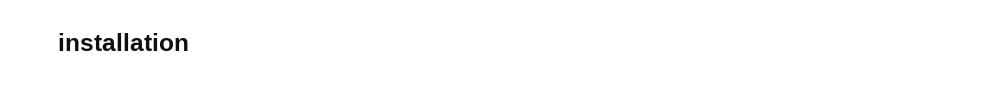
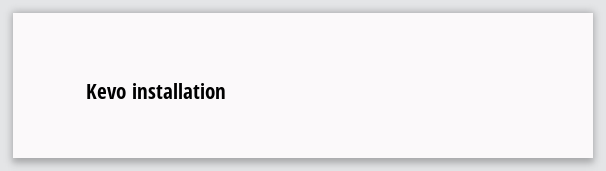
- installation
+ Kevo installation

